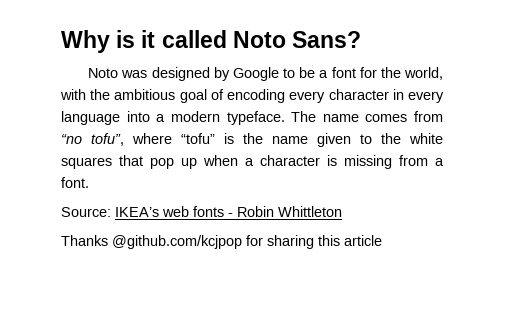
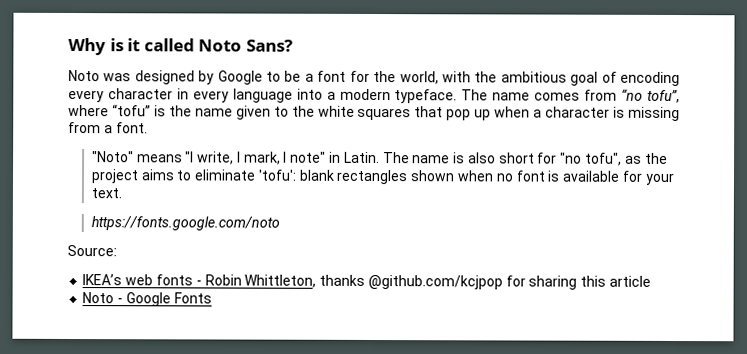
+ "Noto" means "I write, I mark, I note" in Latin. The name is also short for "no tofu", as the project aims to eliminate 'tofu': blank rectangles shown when no font is available for your text.
+ https://fonts.google.com/noto
- Source: IKEA’s web fonts - Robin Whittleton
- Thanks @github.com/kcjpop for sharing this article
+ Source:
+ IKEA’s web fonts - Robin Whittleton, thanks @github.com/kcjpop for sharing this article
+ Noto - Google Fonts

